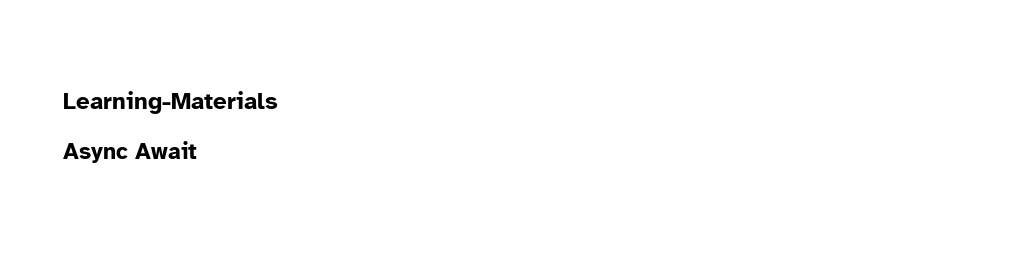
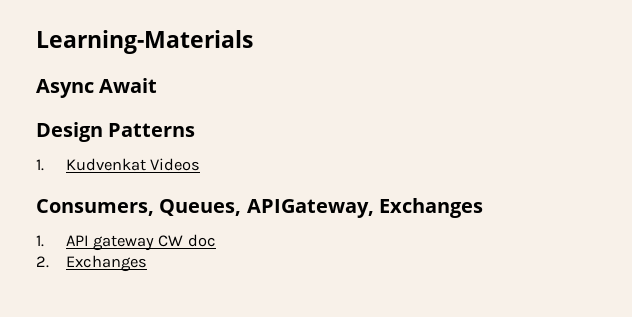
+ Design Patterns
+ 1. Kudvenkat Videos
+ Consumers, Queues, APIGateway, Exchanges
+ 1. API gateway CW doc
+ 2. Exchanges

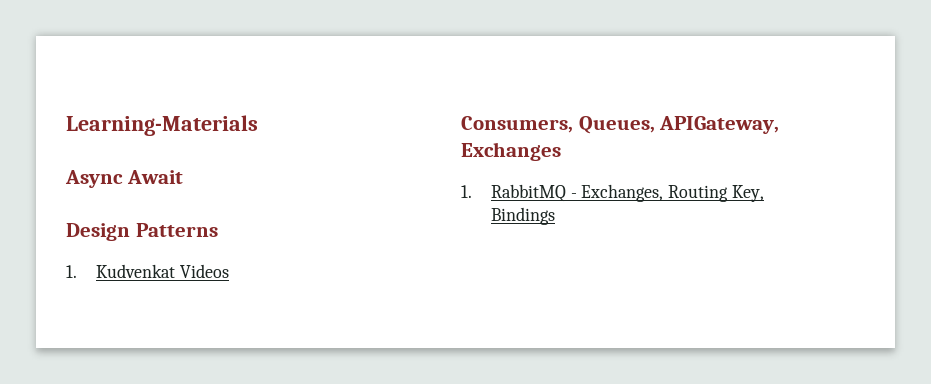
- 1. API gateway CW doc
- 2. Exchanges
+ 1. RabbitMQ - Exchanges, Routing Key, Bindings

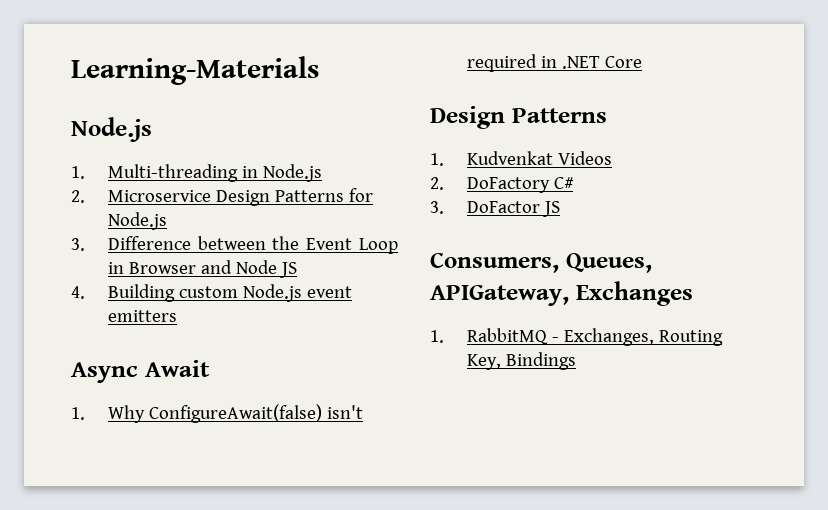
  Learning-Materials
+ Node.js
+ 1. Multi-threading in Node.js
+ 2. Microservice Design Patterns for Node.js
+ 3. Difference between the Event Loop in Browser and Node JS
+ 4. Building custom Node.js event emitters
  Async Await
+ 1. Why ConfigureAwait(false) isn't required in .NET Core
+ 2. DoFactory C#
+ 3. DoFactor JS

